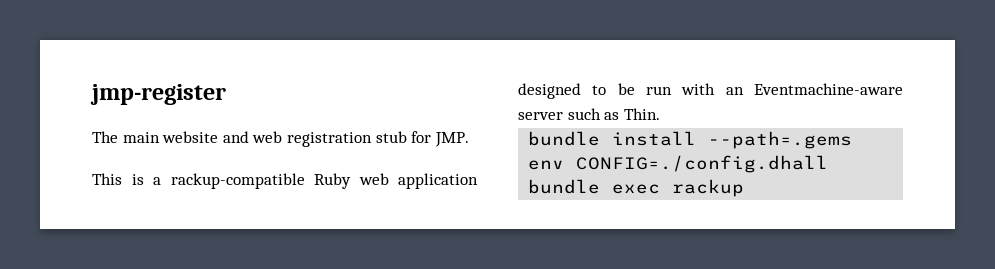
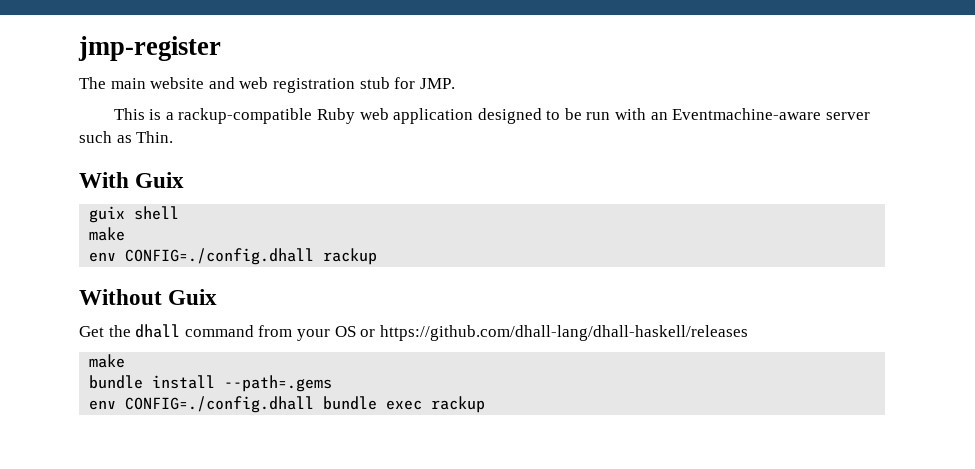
+ With Guix
+ guix shell
+ make
+ env CONFIG=./config.dhall rackup
+ Without Guix
+ Get the dhall command from your OS or https://github.com/dhall-lang/dhall-haskell/releases
+ make

